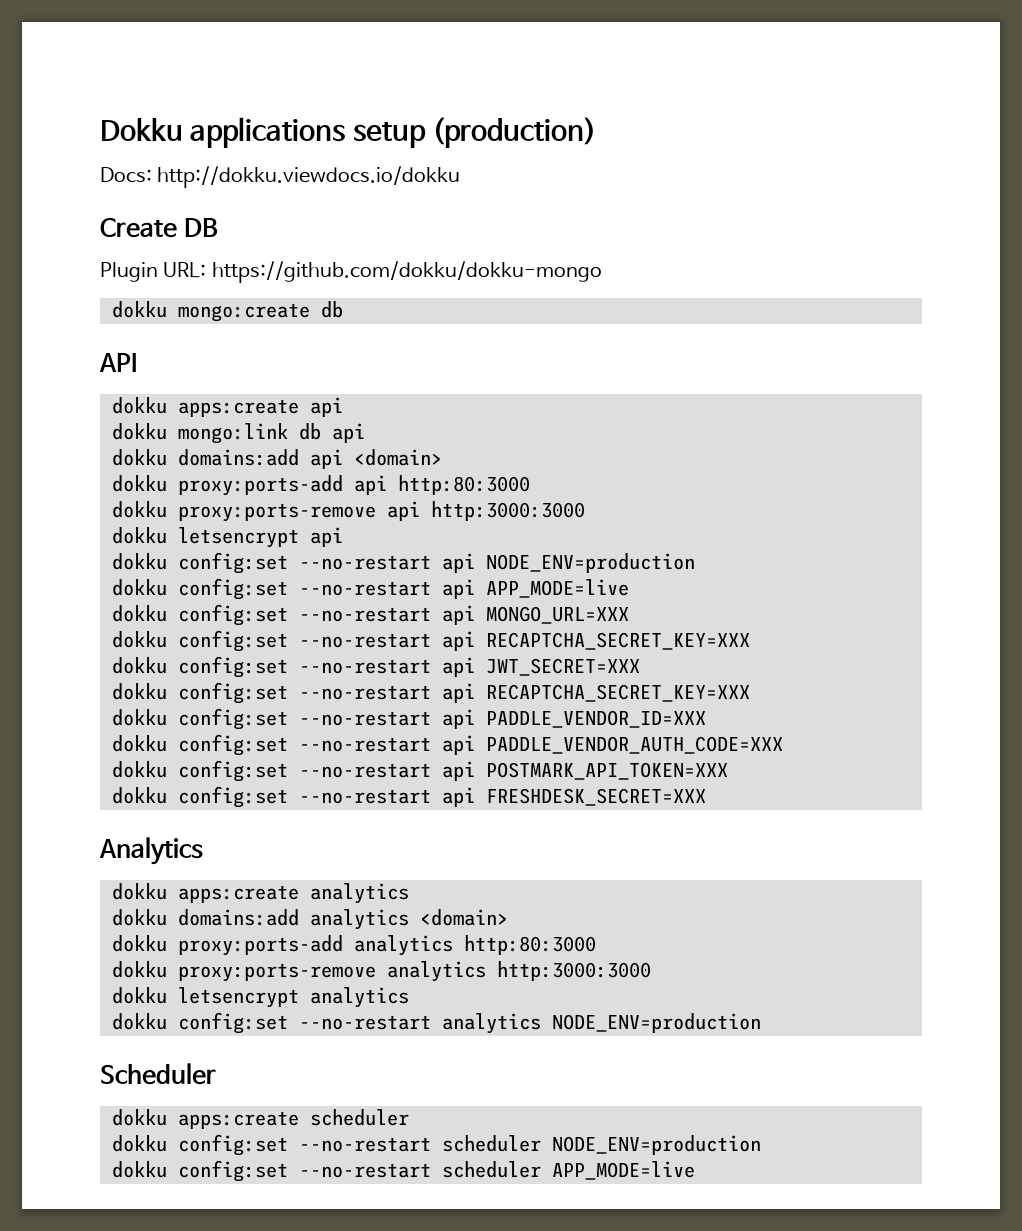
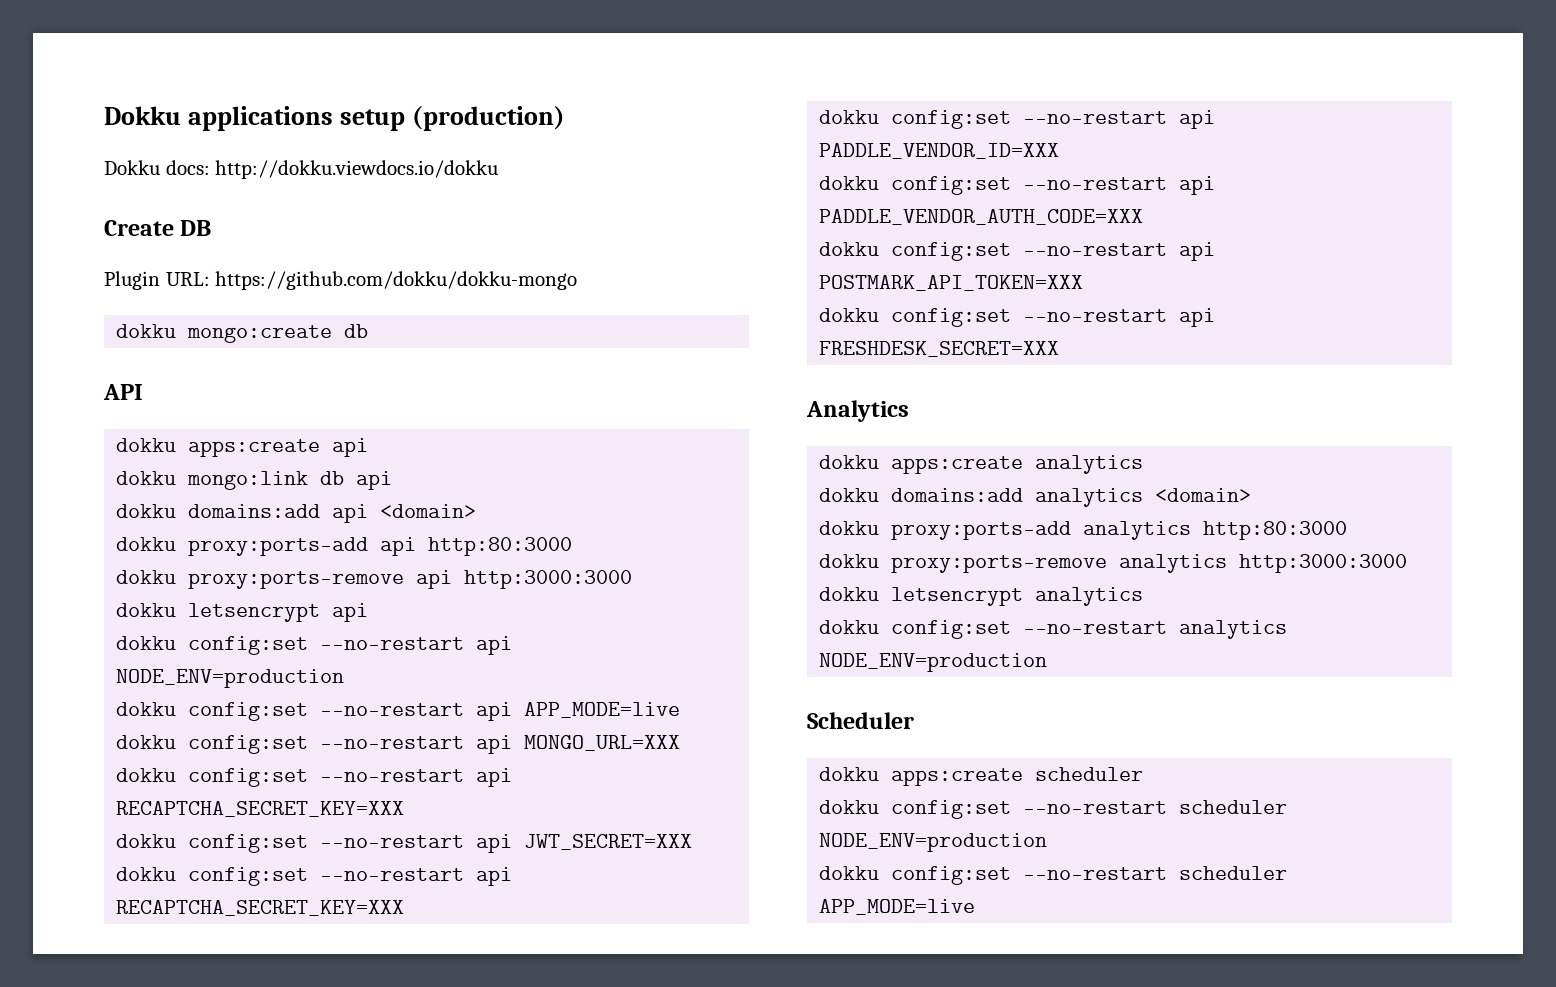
- Docs: http://dokku.viewdocs.io/dokku
+ Dokku docs: http://dokku.viewdocs.io/dokku

